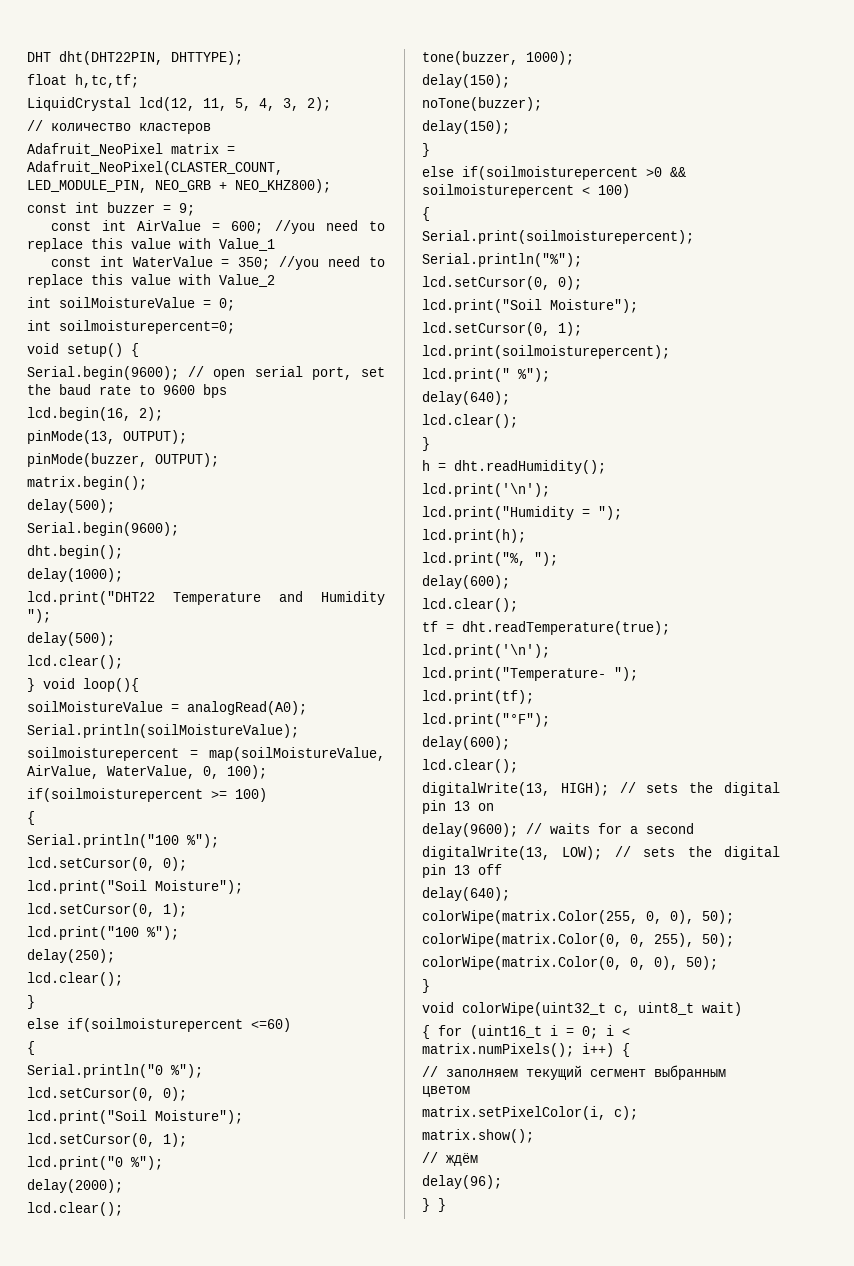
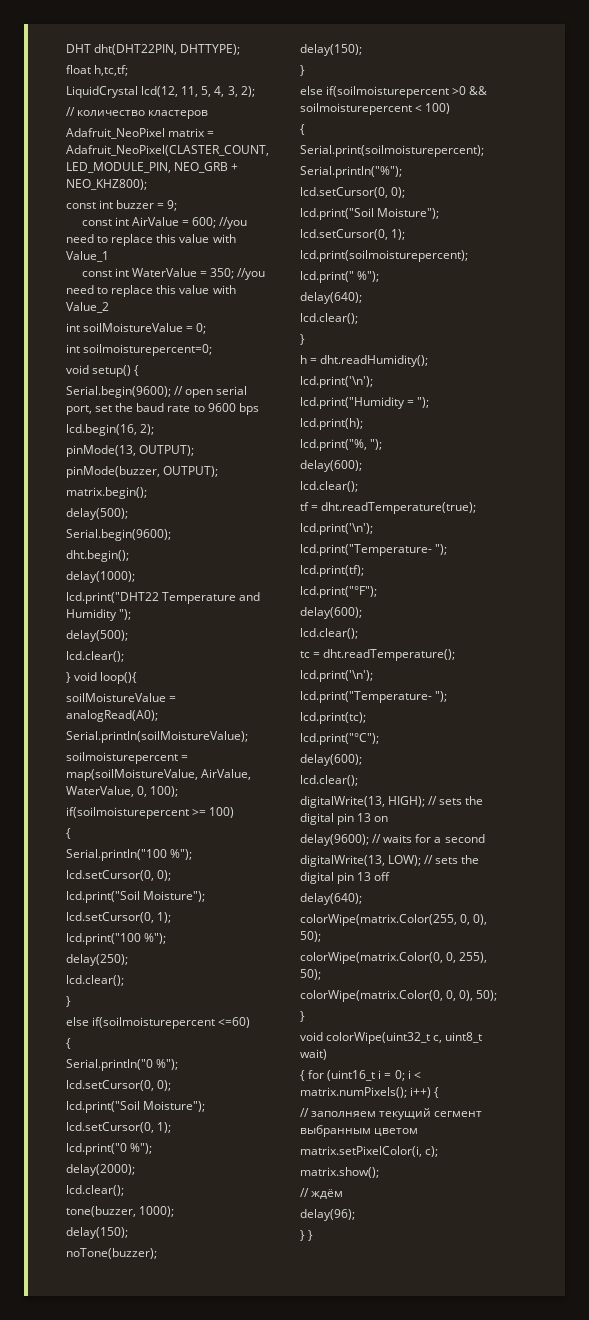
+ tc = dht.readTemperature();
+ lcd.print('\n');
+ lcd.print("Temperature- ");
+ lcd.print(tc);
+ lcd.print("°C");
+ delay(600);
+ lcd.clear();

